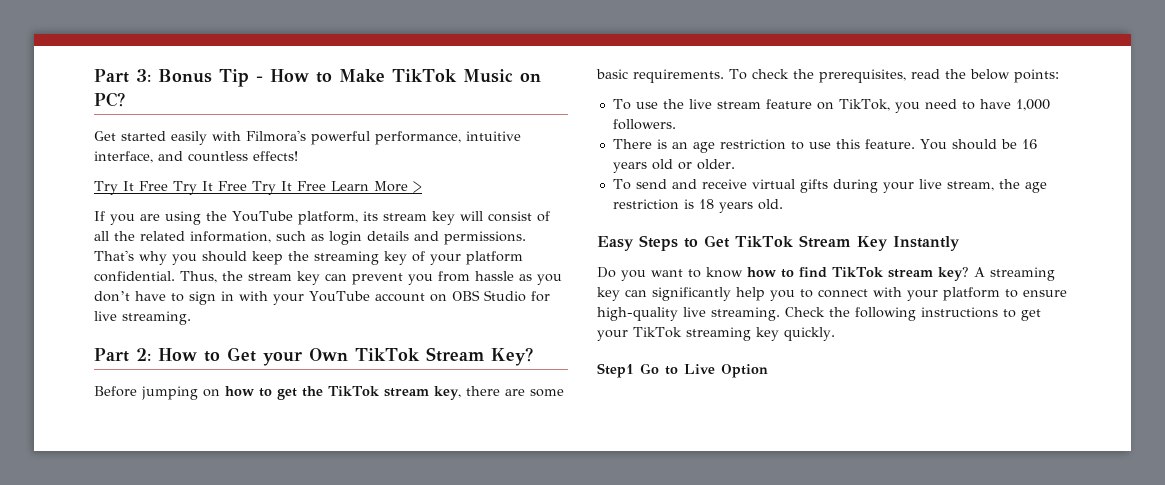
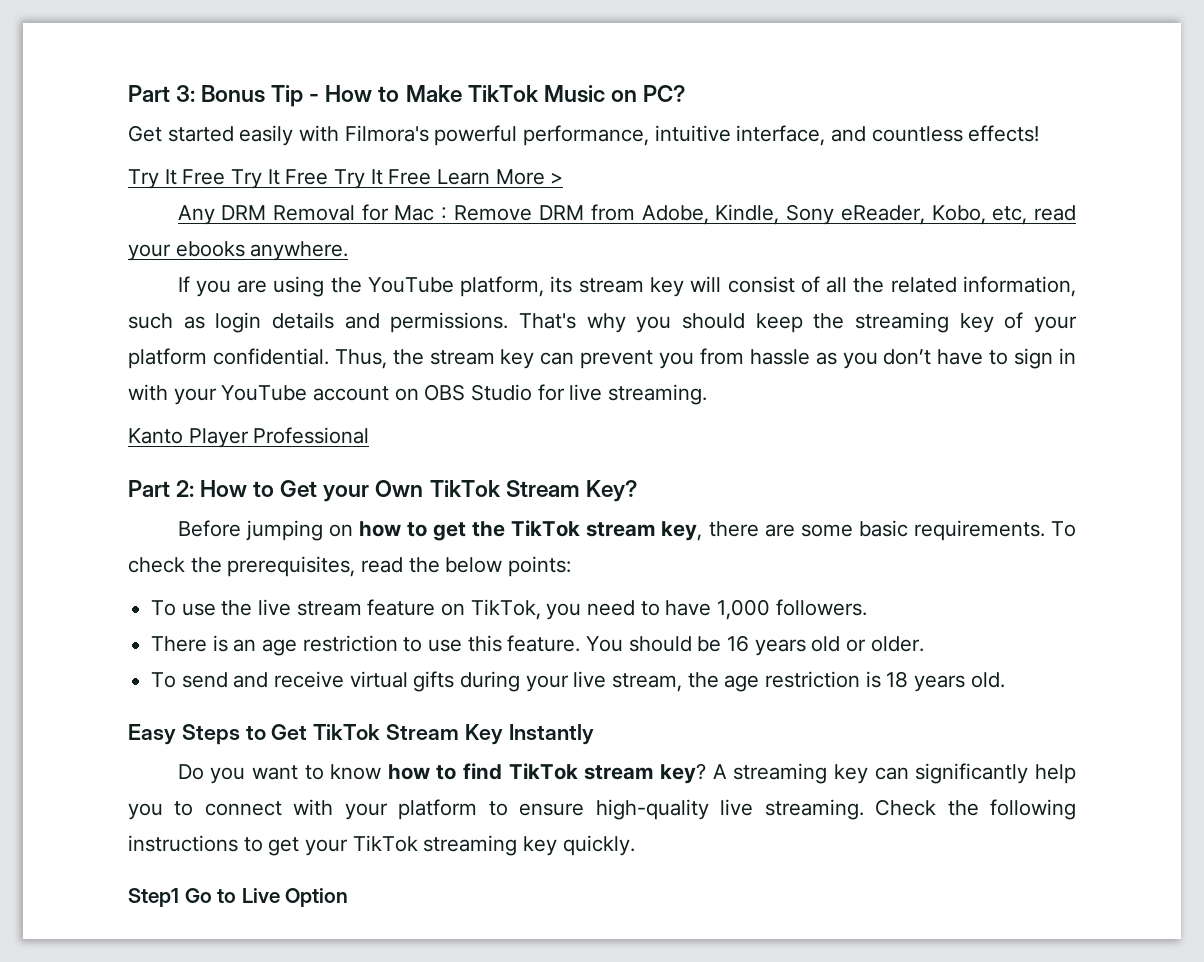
+ Any DRM Removal for Mac：Remove DRM from Adobe, Kindle, Sony eReader, Kobo, etc, read your ebooks anywhere.
+ Kanto Player Professional

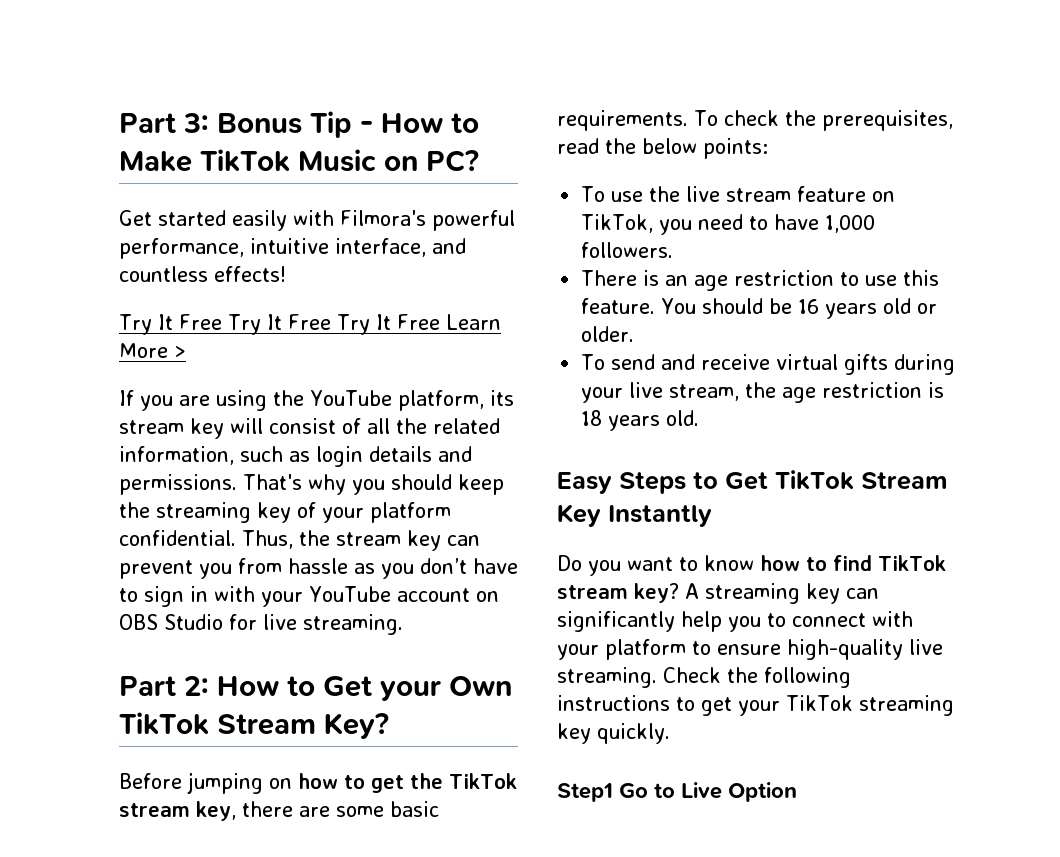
- Any DRM Removal for Mac：Remove DRM from Adobe, Kindle, Sony eReader, Kobo, etc, read your ebooks anywhere.
- Kanto Player Professional

